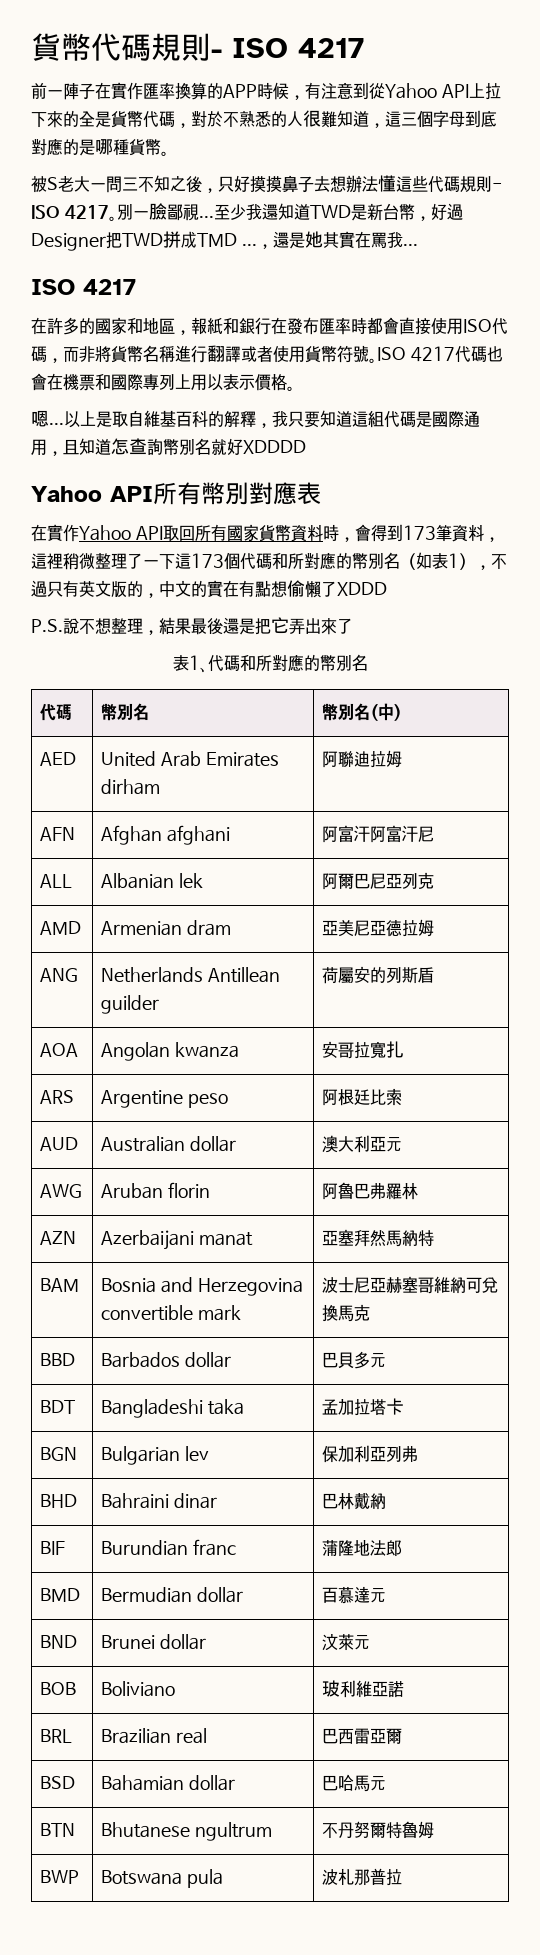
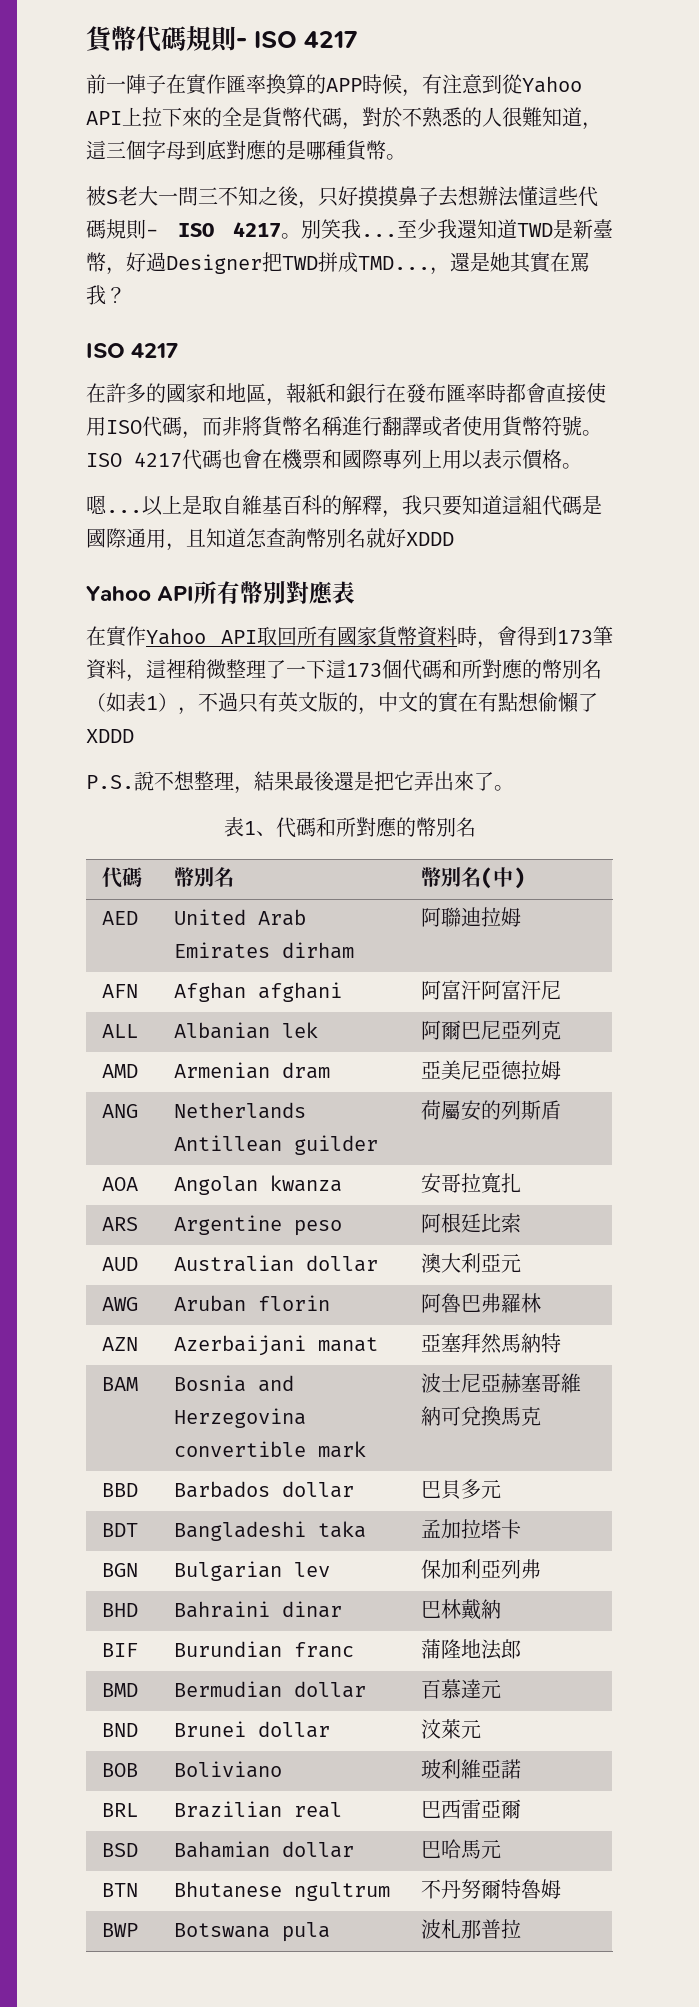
- 別一臉鄙視...
+ 別笑我...
- 至少我還知道TWD是新台幣，好過Designer把TWD拼成TMD ...
+ 至少我還知道TWD是新臺幣，好過Designer把TWD拼成TMD...
- ，還是她其實在罵我...
+ ，還是她其實在罵我？
- 以上是取自維基百科的解釋，我只要知道這組代碼是國際通用，且知道怎查詢幣別名就好XDDDD
+ 以上是取自維基百科的解釋，我只要知道這組代碼是國際通用，且知道怎查詢幣別名就好XDDD
- P.S.說不想整理，結果最後還是把它弄出來了
+ P.S.說不想整理，結果最後還是把它弄出來了。

